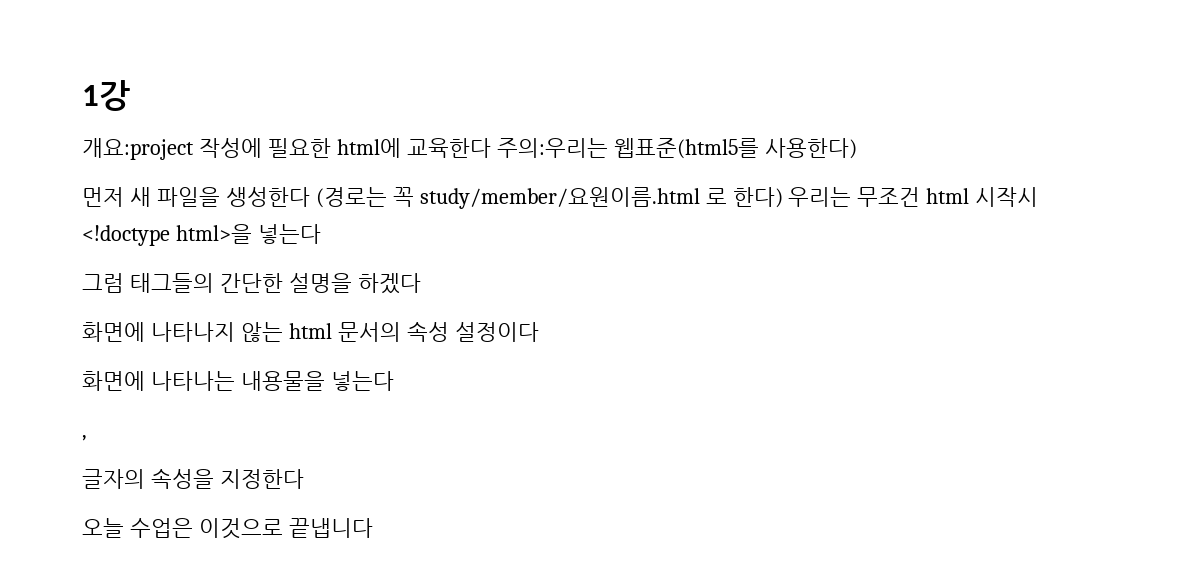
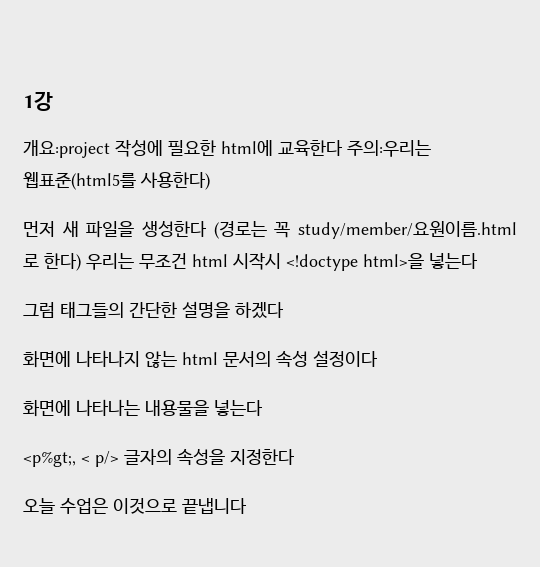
- ,
- 글자의 속성을 지정한다
+ <p%gt;, < p/> 글자의 속성을 지정한다

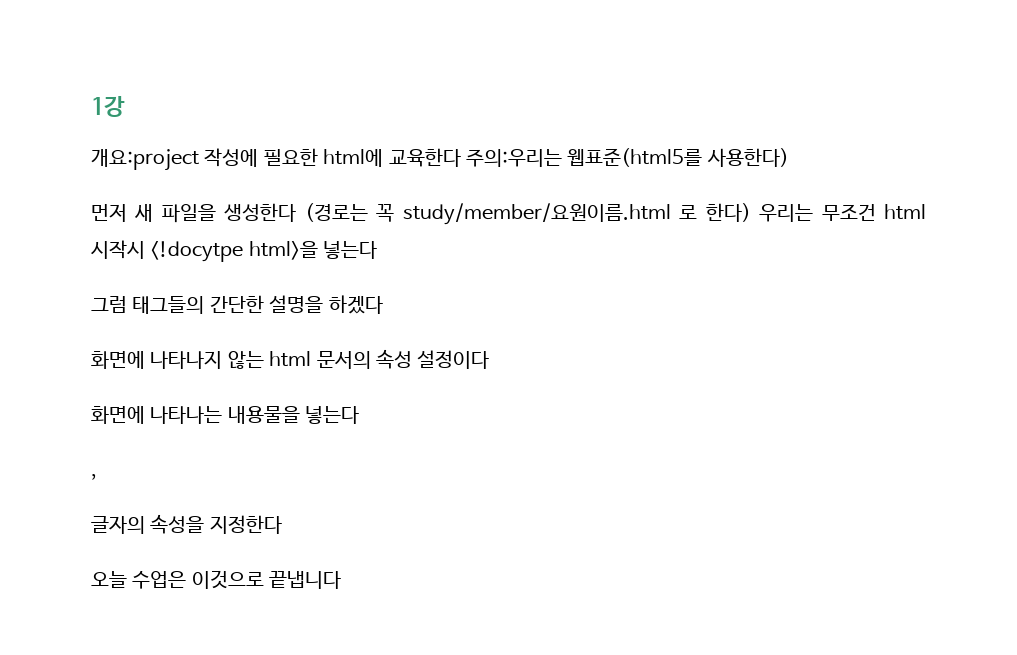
- 먼저 새 파일을 생성한다 (경로는 꼭 study/member/요원이름.html 로 한다) 우리는 무조건 html 시작시 <!doctype html>을 넣는다
+ 먼저 새 파일을 생성한다 (경로는 꼭 study/member/요원이름.html 로 한다) 우리는 무조건 html 시작시 <!docytpe html>을 넣는다
- <p%gt;, < p/> 글자의 속성을 지정한다
+ ,
+ 글자의 속성을 지정한다

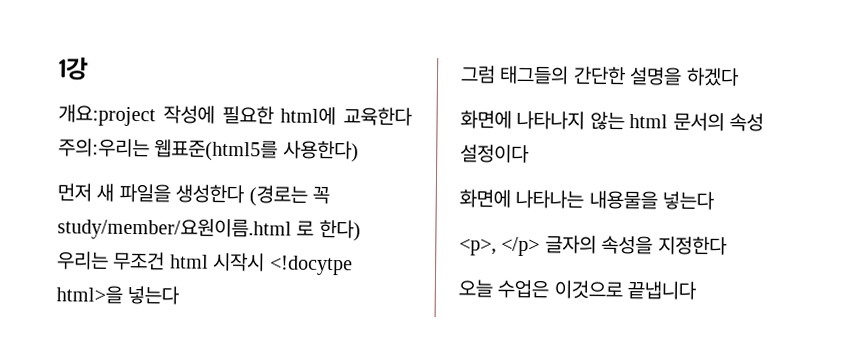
- ,
- 글자의 속성을 지정한다
+ <p>, </p> 글자의 속성을 지정한다

